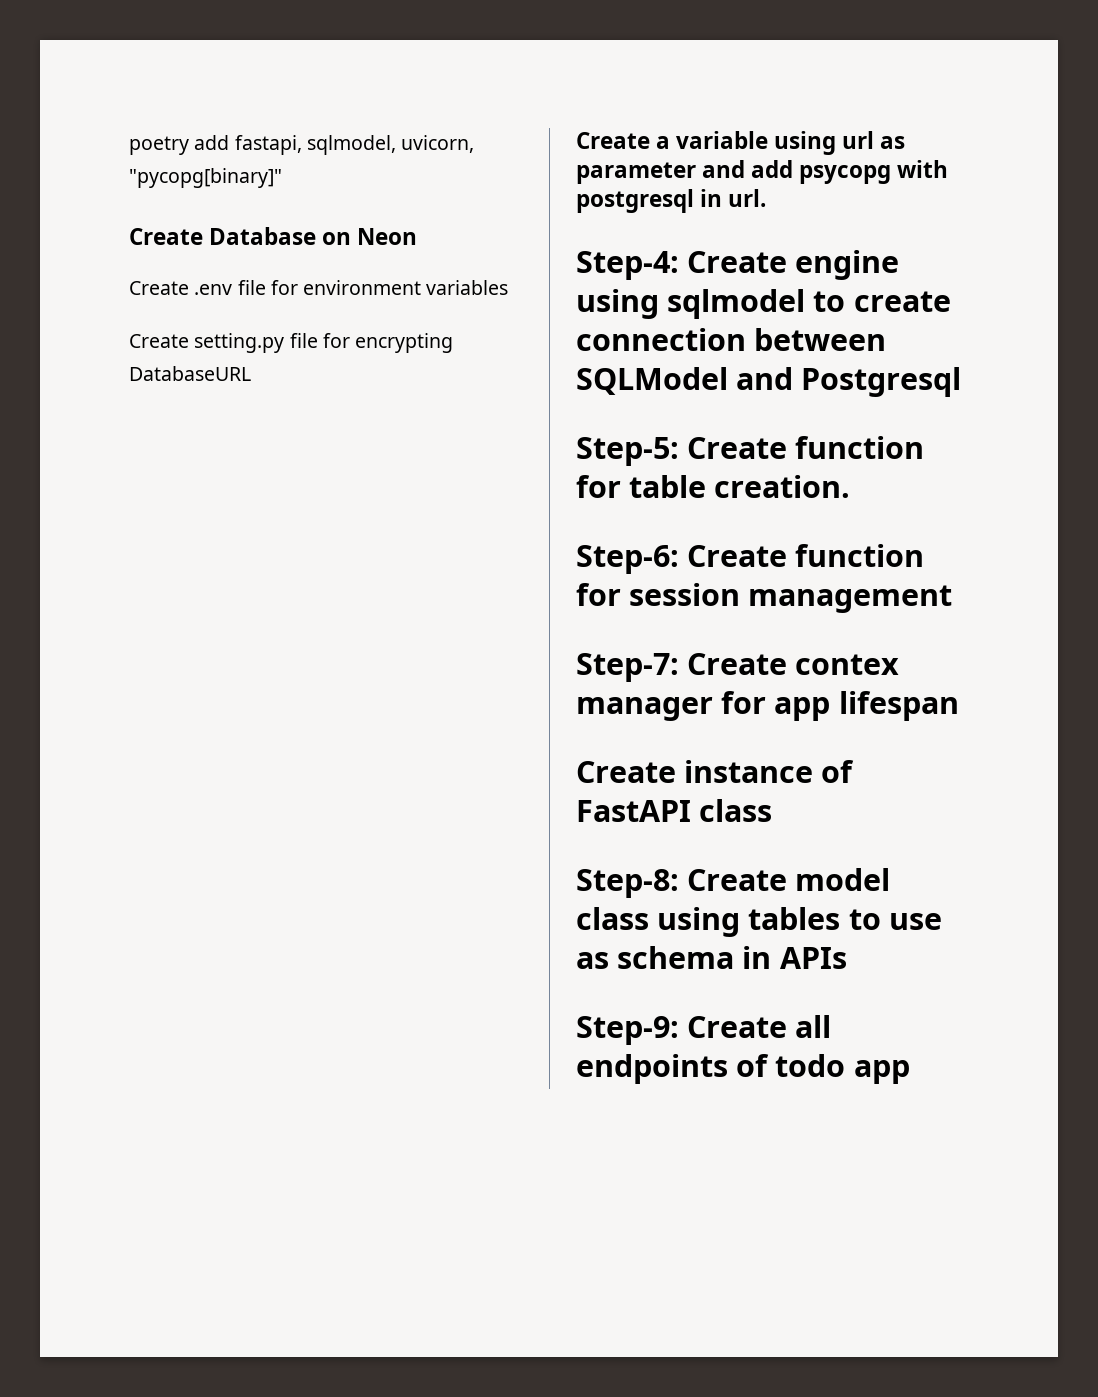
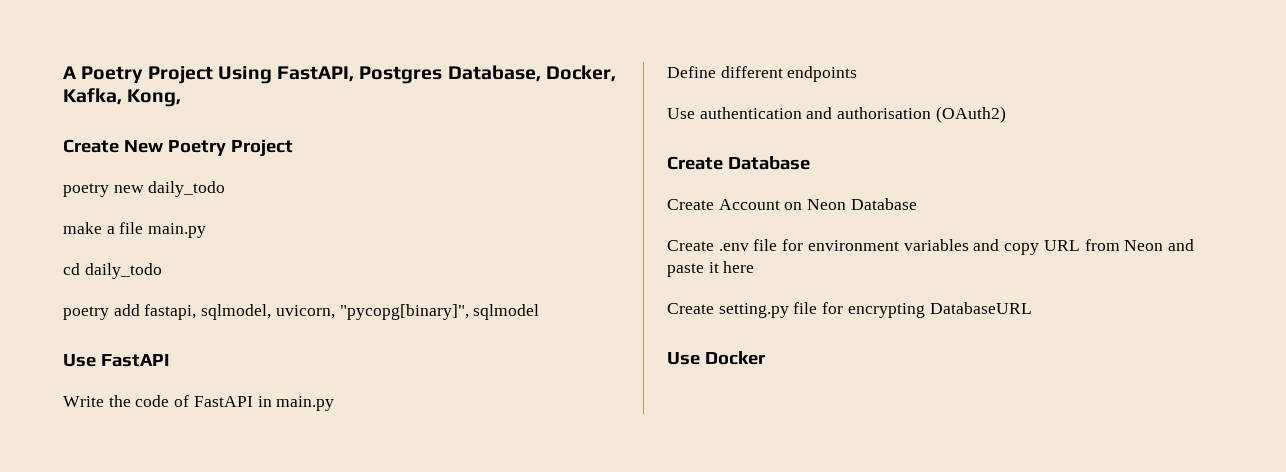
+ A Poetry Project Using FastAPI, Postgres Database, Docker, Kafka, Kong,
+ Create New Poetry Project
+ poetry new daily_todo
+ make a file main.py
+ cd daily_todo
- poetry add fastapi, sqlmodel, uvicorn, "pycopg[binary]"
+ poetry add fastapi, sqlmodel, uvicorn, "pycopg[binary]", sqlmodel
+ Use FastAPI
+ Write the code of FastAPI in main.py
+ Define different endpoints
+ Use authentication and authorisation (OAuth2)
- Create Database on Neon
+ Create Database
+ Create Account on Neon Database
- Create .env file for environment variables
+ Create .env file for environment variables and copy URL from Neon and paste it here
- Create a variable using url as parameter and add psycopg with postgresql in url.
- Step-4: Create engine using sqlmodel to create connection between SQLModel and Postgresql
- Step-5: Create function for table creation.
- Step-6: Create function for session management
- Step-7: Create contex manager for app lifespan
- Create instance of FastAPI class
- Step-8: Create model class using tables to use as schema in APIs
- Step-9: Create all endpoints of todo app
+ Use Docker

